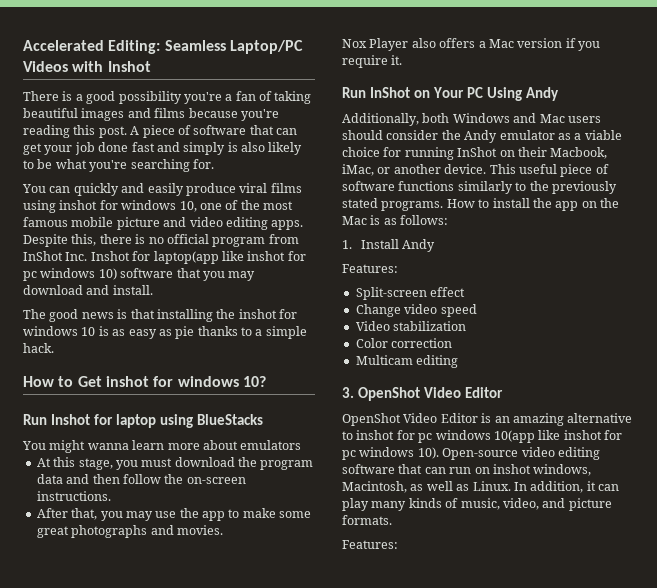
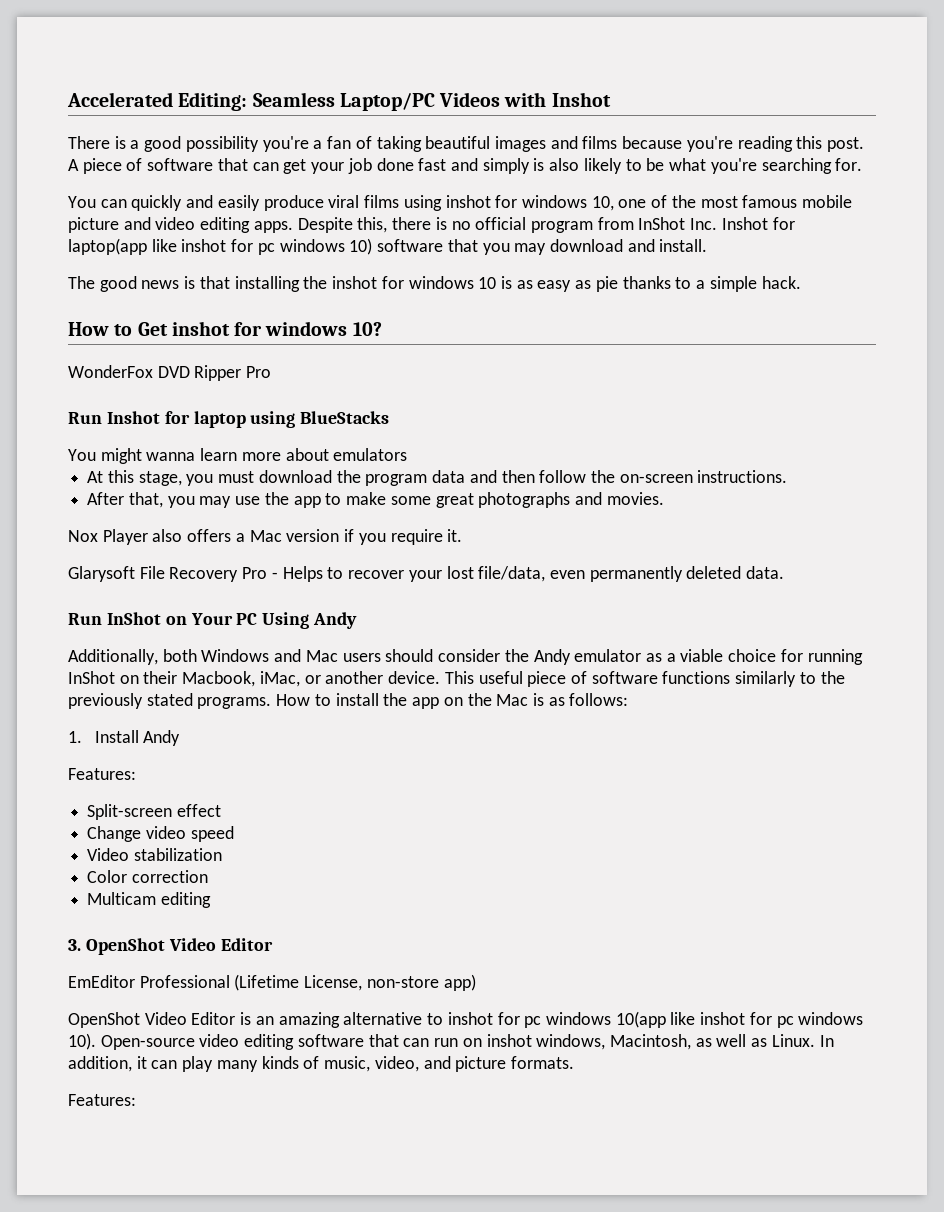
+ WonderFox DVD Ripper Pro
+ Glarysoft File Recovery Pro - Helps to recover your lost file/data, even permanently deleted data.
+ EmEditor Professional (Lifetime License, non-store app)

